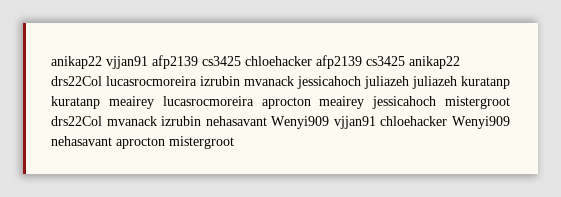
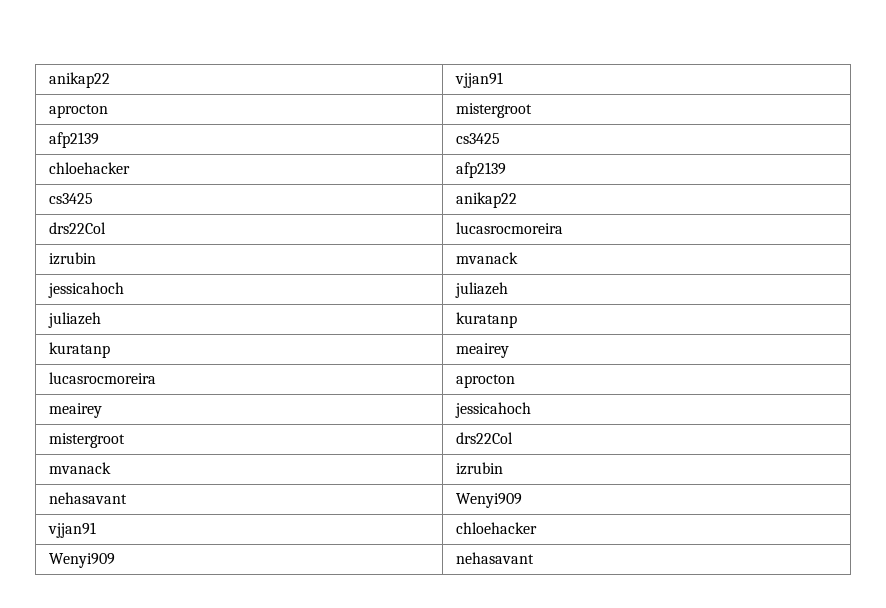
- anikap22 vjjan91 afp2139 cs3425 chloehacker afp2139 cs3425 anikap22 drs22Col lucasrocmoreira izrubin mvanack jessicahoch juliazeh juliazeh kuratanp kuratanp meairey lucasrocmoreira aprocton meairey jessicahoch mistergroot drs22Col mvanack izrubin nehasavant Wenyi909 vjjan91 chloehacker Wenyi909 nehasavant aprocton mistergroot
+ anikap22 | vjjan91
+ aprocton | mistergroot
+ afp2139 | cs3425
+ chloehacker | afp2139
+ cs3425 | anikap22
+ drs22Col | lucasrocmoreira
+ izrubin | mvanack
+ jessicahoch | juliazeh
+ juliazeh | kuratanp
+ kuratanp | meairey
+ lucasrocmoreira | aprocton
+ meairey | jessicahoch
+ mistergroot | drs22Col
+ mvanack | izrubin
+ nehasavant | Wenyi909
+ vjjan91 | chloehacker
+ Wenyi909 | nehasavant

